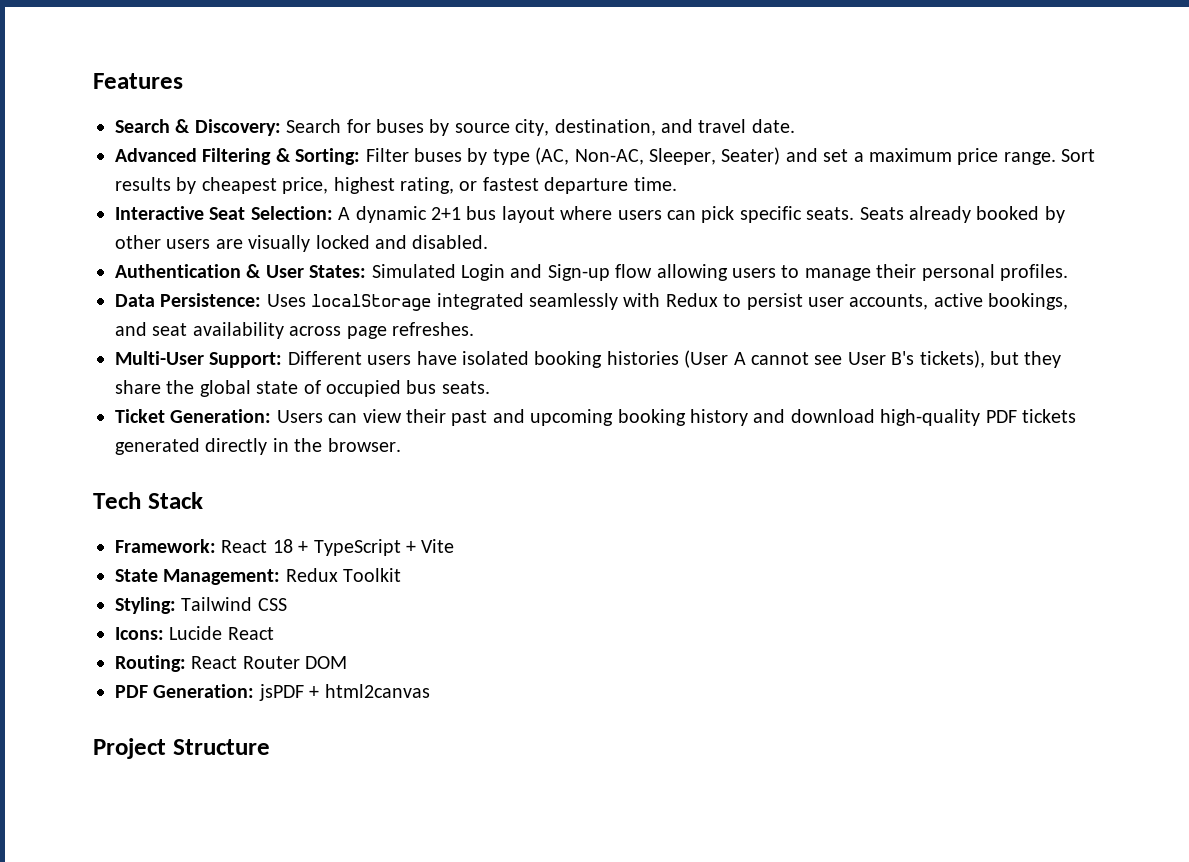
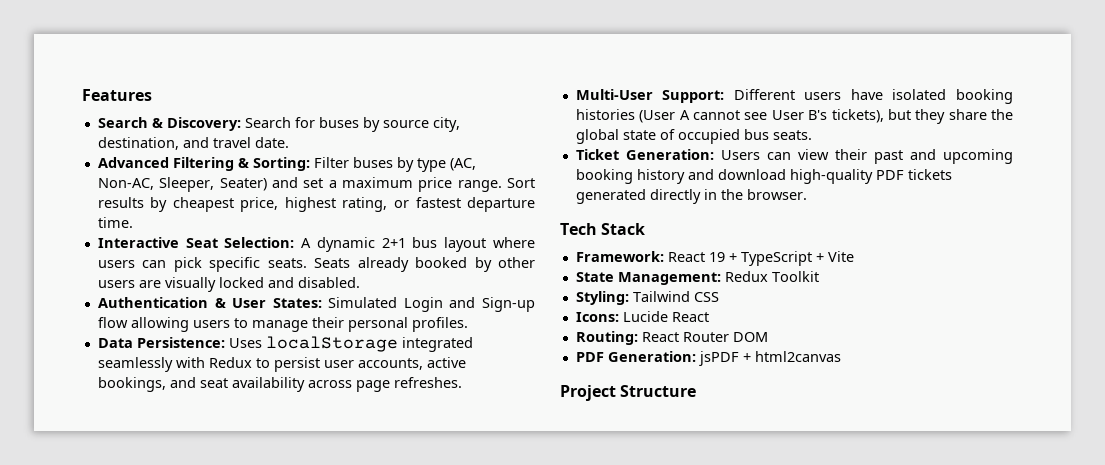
- Framework: React 18 + TypeScript + Vite
+ Framework: React 19 + TypeScript + Vite

